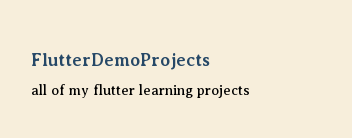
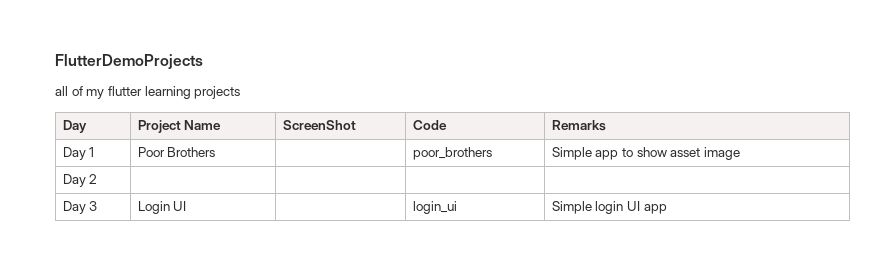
+ Day | Project Name | ScreenShot | Code | Remarks
+ Day 1 | Poor Brothers | | poor_brothers | Simple app to show asset image
+ Day 2 | | | |
+ Day 3 | Login UI | | login_ui | Simple login UI app

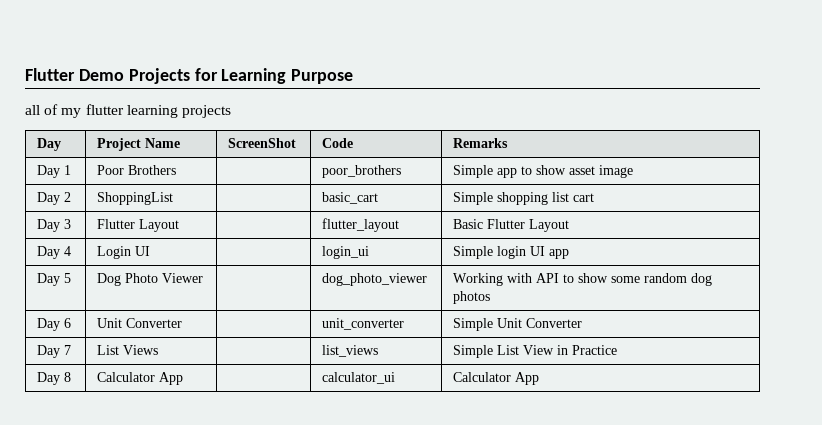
- FlutterDemoProjects
+ Flutter Demo Projects for Learning Purpose
- Day 2 | | | |
- Day 3 | Login UI | | login_ui | Simple login UI app
+ Day 2 | ShoppingList | | basic_cart | Simple shopping list cart
+ Day 3 | Flutter Layout | | flutter_layout | Basic Flutter Layout
+ Day 4 | Login UI | | login_ui | Simple login UI app
+ Day 5 | Dog Photo Viewer | | dog_photo_viewer | Working with API to show some random dog photos
+ Day 6 | Unit Converter | | unit_converter | Simple Unit Converter
+ Day 7 | List Views | | list_views | Simple List View in Practice
+ Day 8 | Calculator App | | calculator_ui | Calculator App

